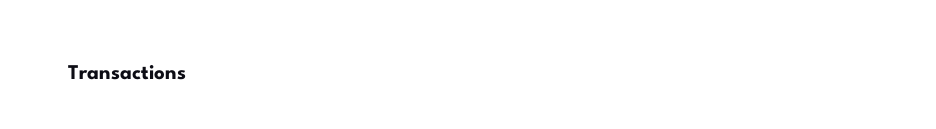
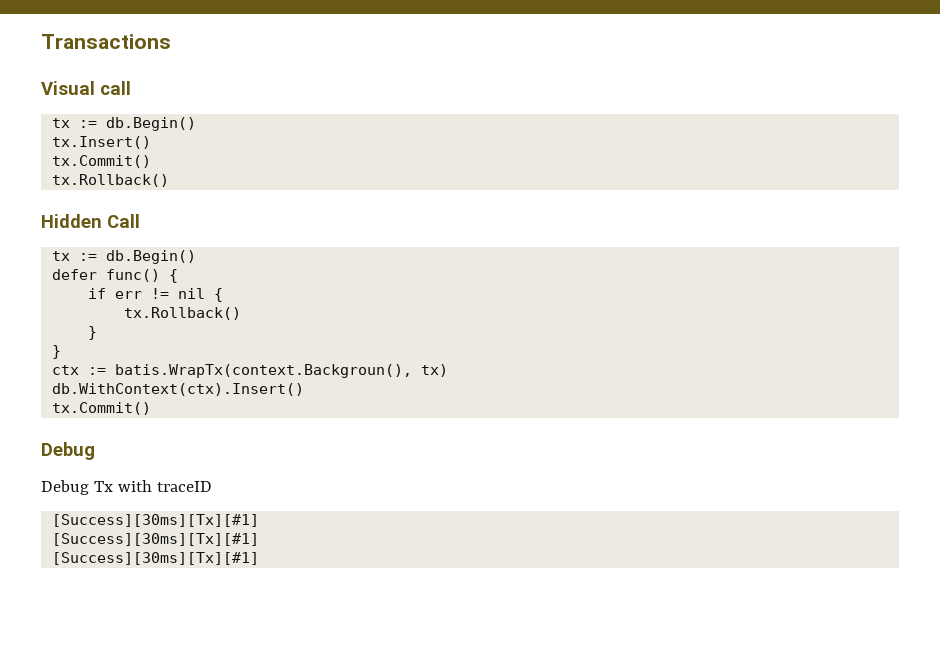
+ Visual call
+ tx := db.Begin()
+ tx.Insert()
+ tx.Commit()
+ tx.Rollback()
+ Hidden Call
+ tx := db.Begin()
+ defer func() {
+ if err != nil {
+ tx.Rollback()
+ }
+ }
+ ctx := batis.WrapTx(context.Backgroun(), tx)
+ db.WithContext(ctx).Insert()
+ tx.Commit()
+ Debug
+ Debug Tx with traceID
+ [Success][30ms][Tx][#1]
+ [Success][30ms][Tx][#1]
+ [Success][30ms][Tx][#1]

